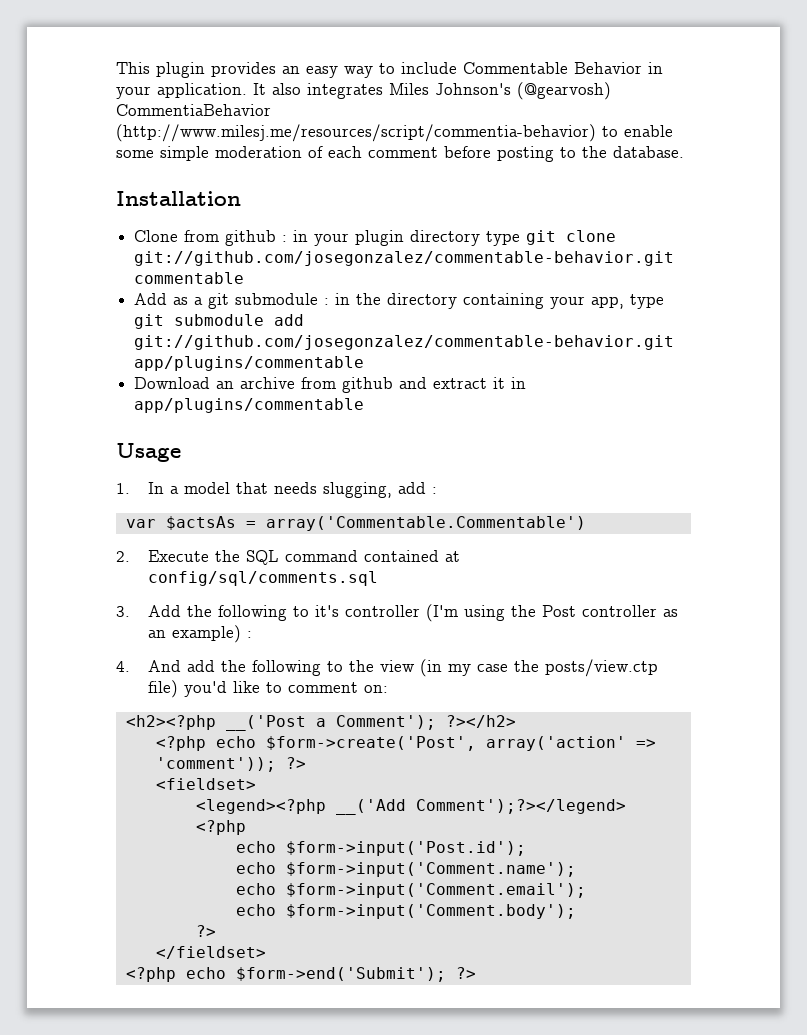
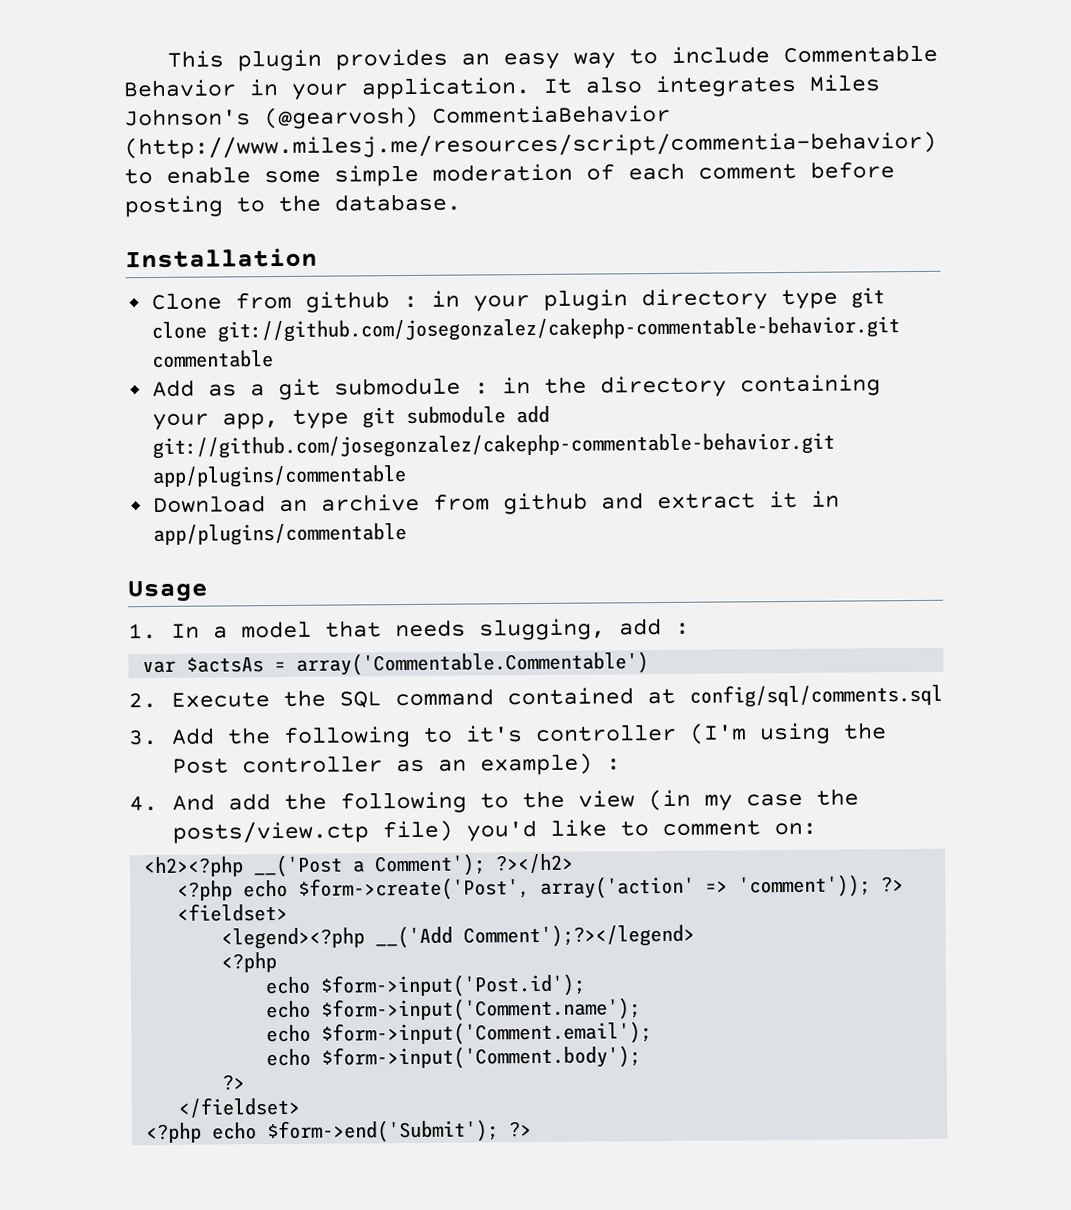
- Clone from github : in your plugin directory type git clone git://github.com/josegonzalez/commentable-behavior.git commentable
+ Clone from github : in your plugin directory type git clone git://github.com/josegonzalez/cakephp-commentable-behavior.git commentable
- Add as a git submodule : in the directory containing your app, type git submodule add git://github.com/josegonzalez/commentable-behavior.git app/plugins/commentable
+ Add as a git submodule : in the directory containing your app, type git submodule add git://github.com/josegonzalez/cakephp-commentable-behavior.git app/plugins/commentable

